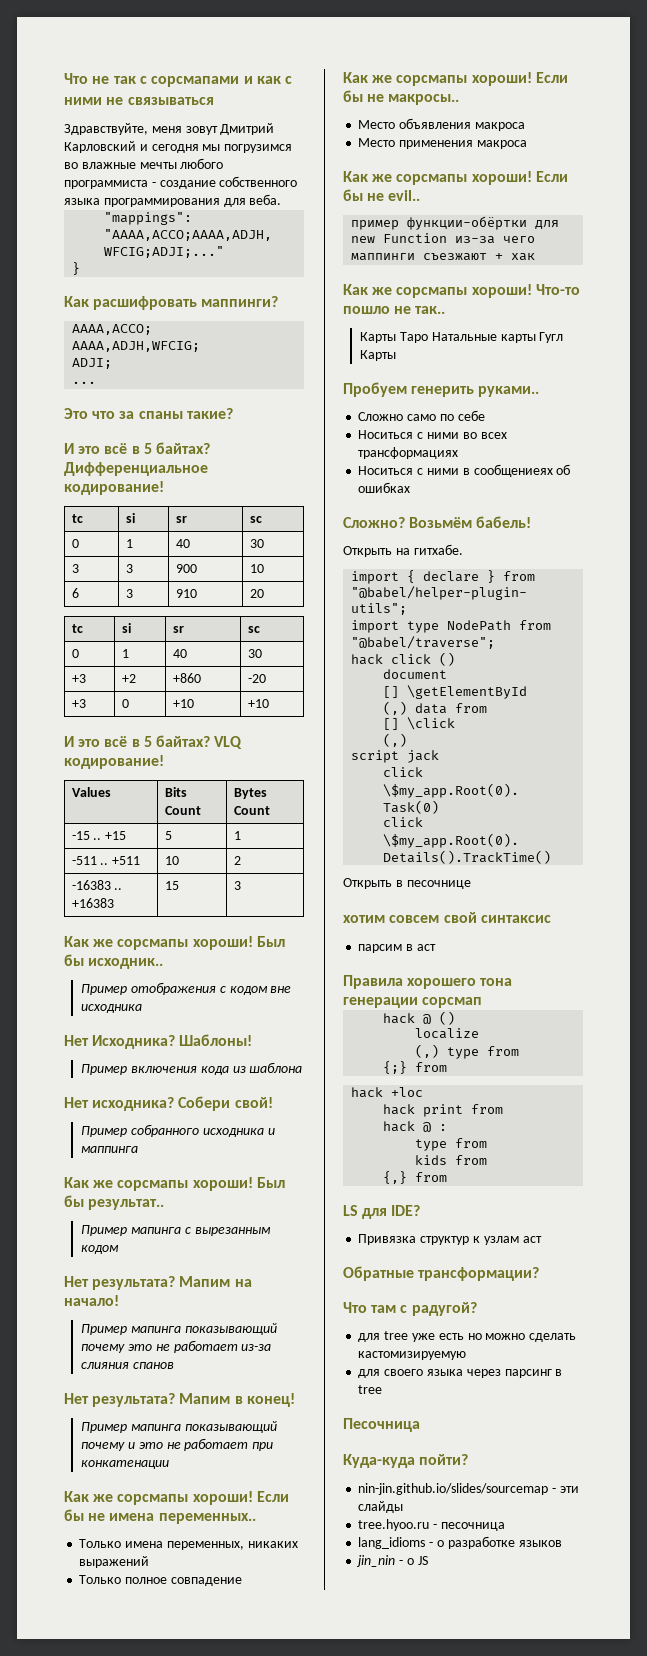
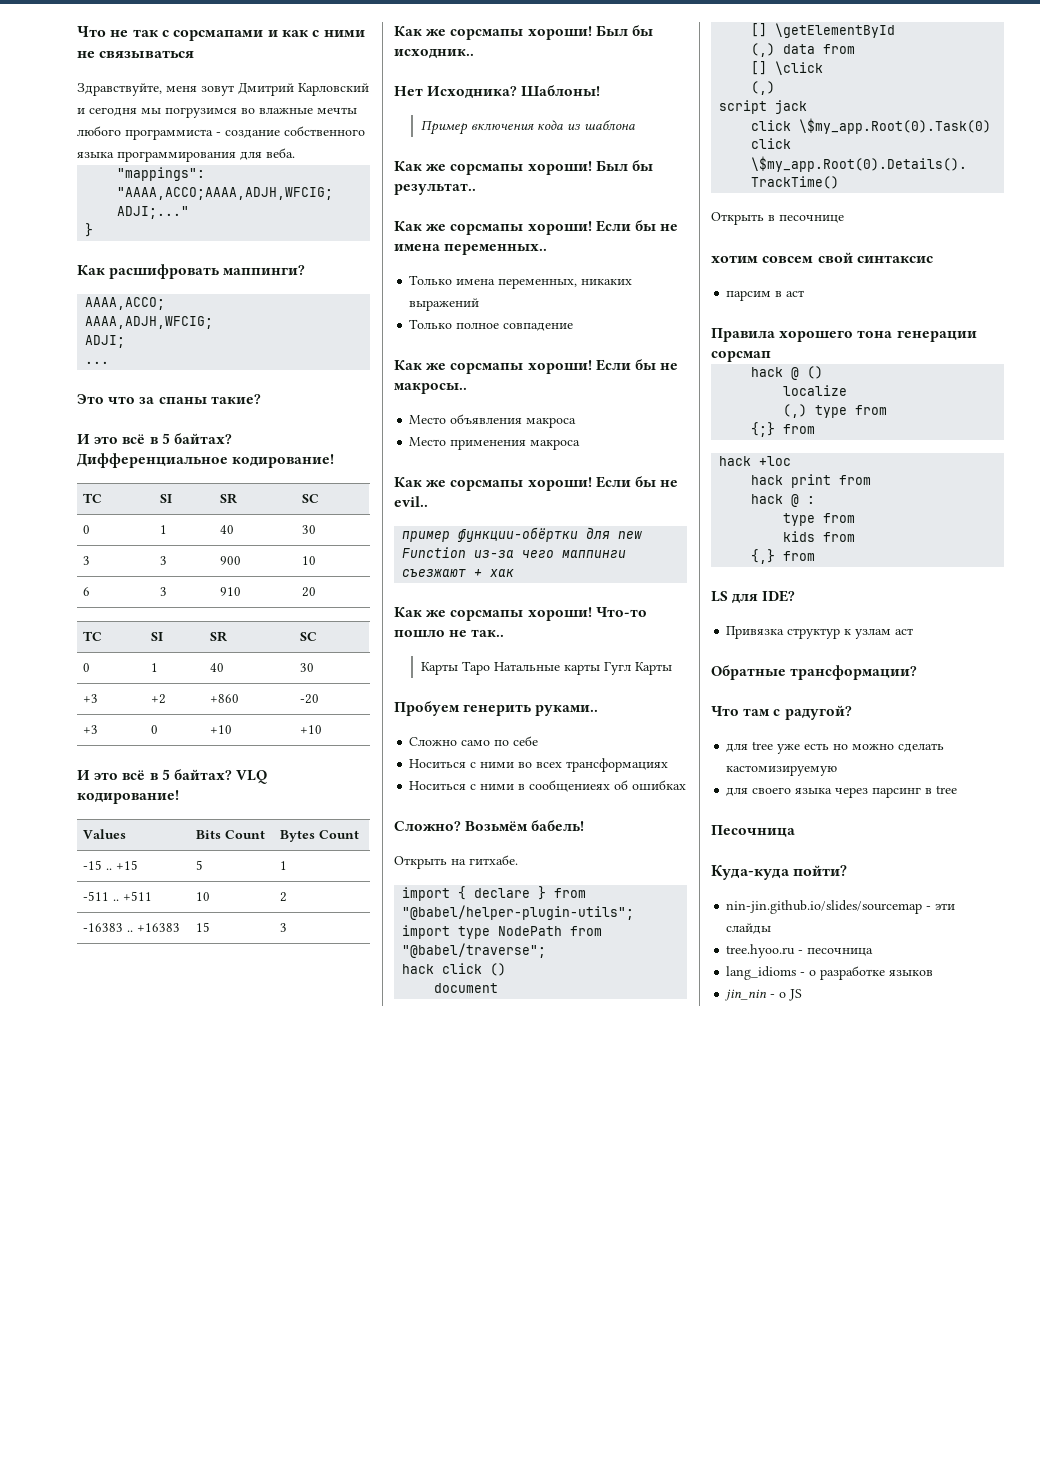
  Дифференциальное кодирование!
- tc | si | sr | sc
+ TC | SI | SR | SC
  6 | 3 | 910 | 20
- tc | si | sr | sc
+ TC | SI | SR | SC
- Пример отображения с кодом вне исходника
- Нет исходника? Собери свой!
- Пример собранного исходника и маппинга
- Пример мапинга с вырезанным кодом
- Нет результата? Мапим на начало!
- Пример мапинга показывающий почему это не работает из-за слияния спанов
- Нет результата? Мапим в конец!
- Пример мапинга показывающий почему и это не работает при конкатенации

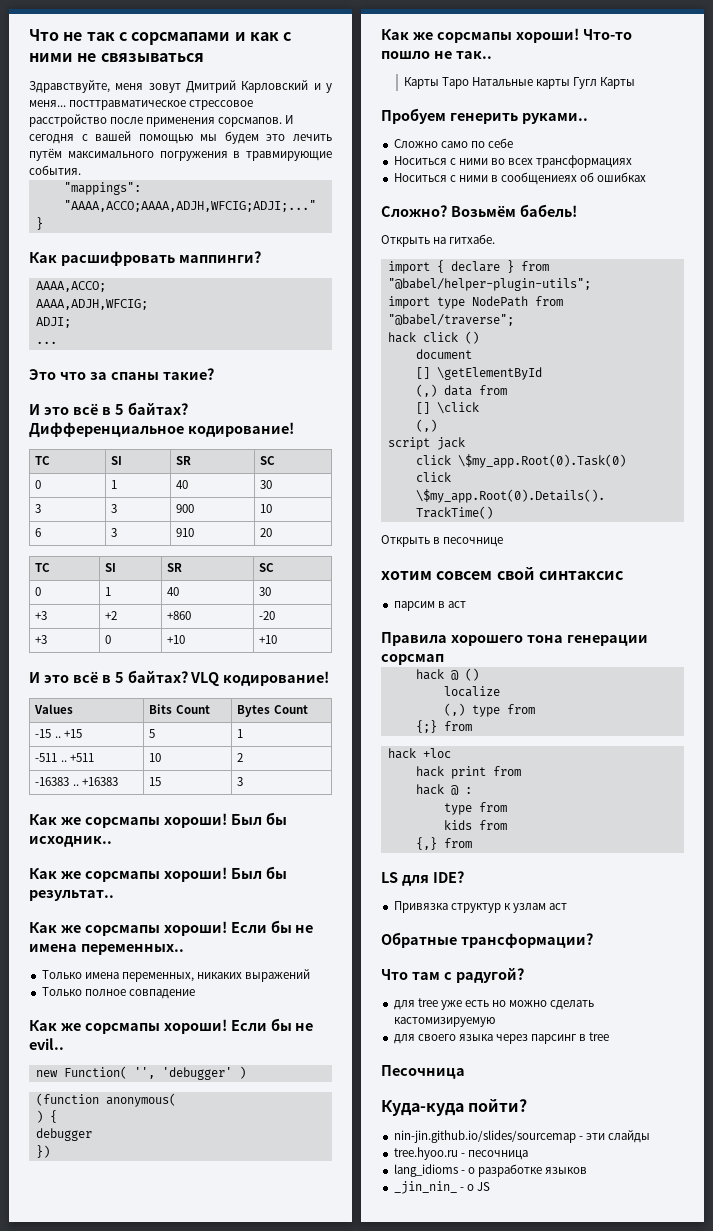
- Здравствуйте, меня зовут Дмитрий Карловский и сегодня мы погрузимся во влажные мечты любого программиста - создание собственного языка программирования для веба.
+ Здравствуйте, меня зовут Дмитрий Карловский и у меня... посттравматическое стрессовое расстройство после применения сорсмапов. И сегодня с вашей помощью мы будем это лечить путём максимального погружения в травмирующие события.
- Нет Исходника? Шаблоны!
- Пример включения кода из шаблона
- Как же сорсмапы хороши! Если бы не макросы..
- Место объявления макроса
- Место применения макроса
- пример функции-обёртки для new Function из-за чего маппинги съезжают + хак
+ new Function( '', 'debugger' )
+ (function anonymous(
+ ) {
+ debugger
+ })
- jin_nin - о JS
+ _jin_nin_ - о JS

